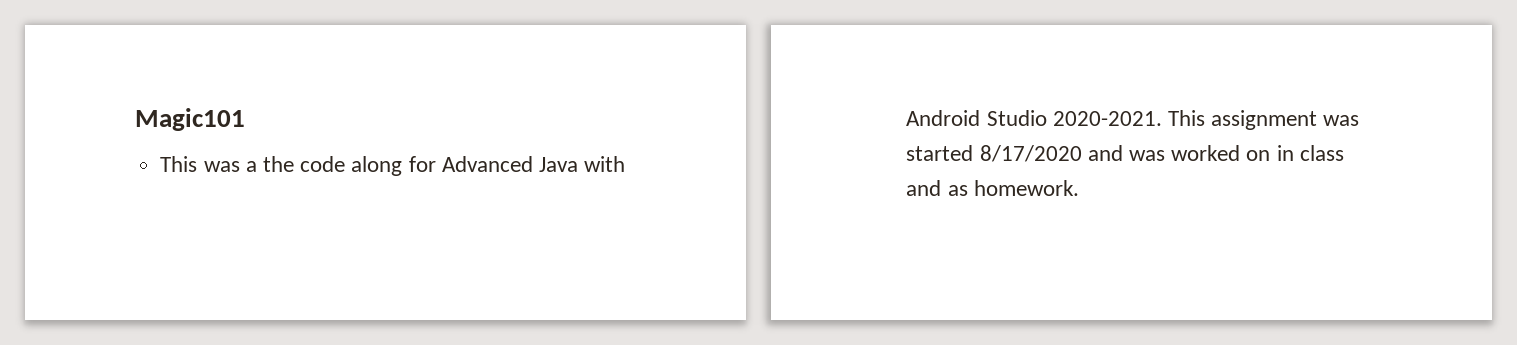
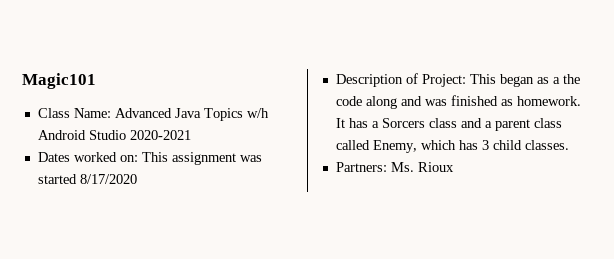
- This was a the code along for Advanced Java with Android Studio 2020-2021. This assignment was started 8/17/2020 and was worked on in class and as homework.
+ Class Name: Advanced Java Topics w/h Android Studio 2020-2021
+ Dates worked on: This assignment was started 8/17/2020
+ Description of Project: This began as a the code along and was finished as homework. It has a Sorcers class and a parent class called Enemy, which has 3 child classes.
+ Partners: Ms. Rioux

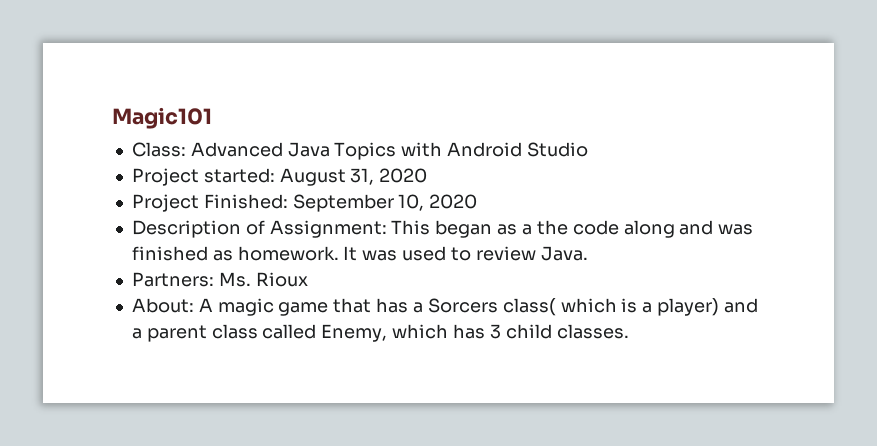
- Class Name: Advanced Java Topics w/h Android Studio 2020-2021
- Dates worked on: This assignment was started 8/17/2020
+ Class: Advanced Java Topics with Android Studio
+ Project started: August 31, 2020
+ Project Finished: September 10, 2020
- Description of Project: This began as a the code along and was finished as homework.
+ Description of Assignment: This began as a the code along and was finished as homework.
- It has a Sorcers class and a parent class called Enemy, which has 3 child classes.
+ It was used to review Java.
+ Partners: Ms. Rioux
+ About: A magic game that has a Sorcers class( which is a player) and a parent class called Enemy, which has 3 child classes.
- Partners: Ms. Rioux

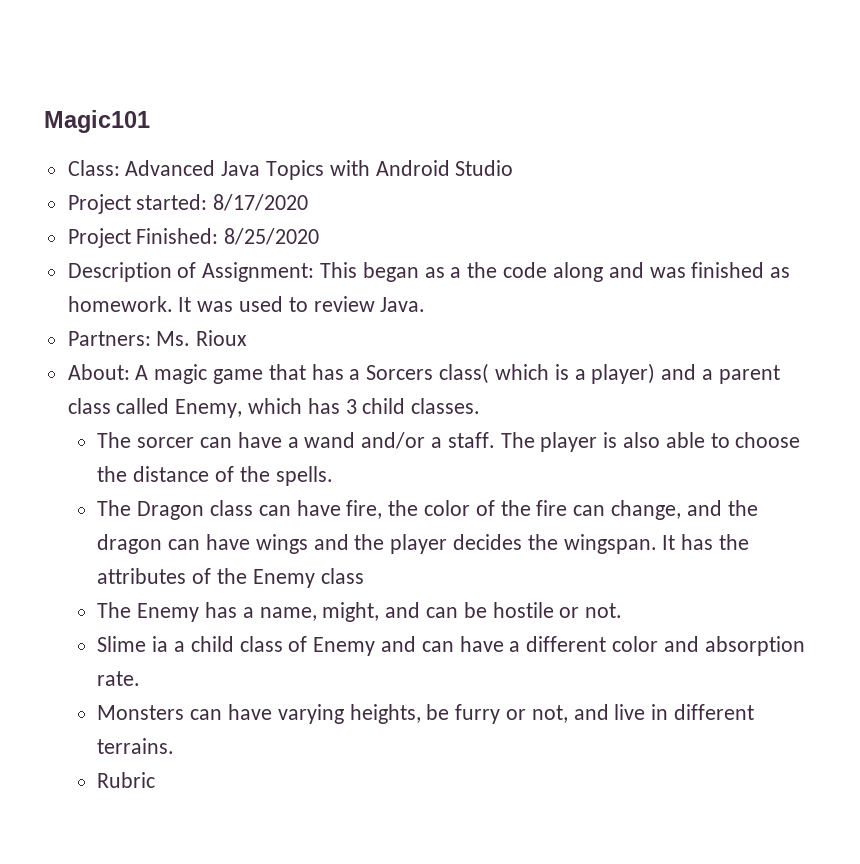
- Project started: August 31, 2020
+ Project started: 8/17/2020
- Project Finished: September 10, 2020
+ Project Finished: 8/25/2020
+ The sorcer can have a wand and/or a staff. The player is also able to choose the distance of the spells.
+ The Dragon class can have fire, the color of the fire can change, and the dragon can have wings and the player decides the wingspan. It has the attributes of the Enemy class
+ The Enemy has a name, might, and can be hostile or not.
+ Slime ia a child class of Enemy and can have a different color and absorption rate.
+ Monsters can have varying heights, be furry or not, and live in different terrains.
+ Rubric

